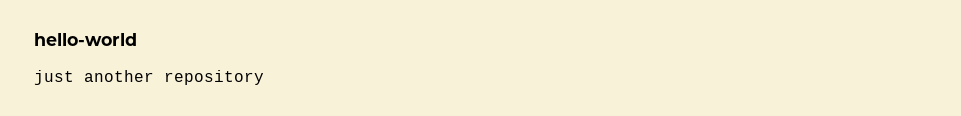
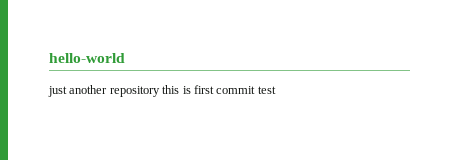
- just another repository
+ just another repository this is first commit test

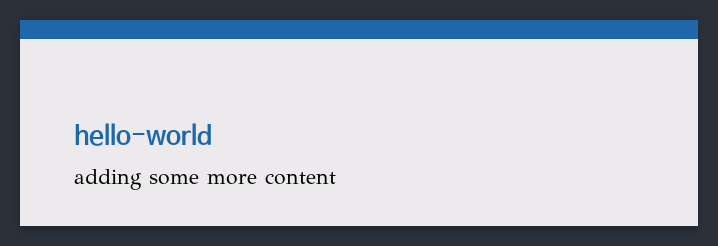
- just another repository this is first commit test
+ adding some more content

